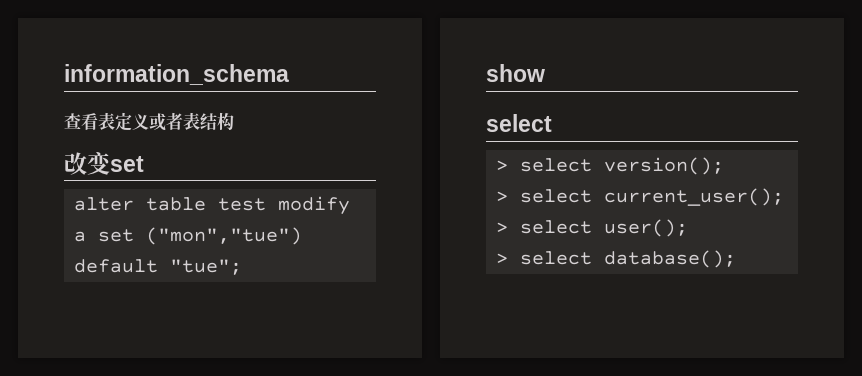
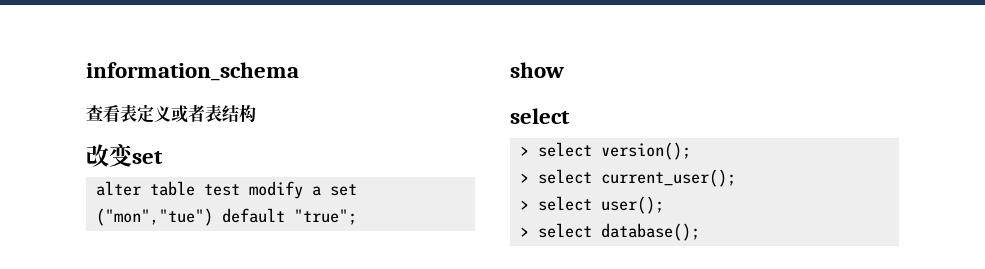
- alter table test modify a set ("mon","tue") default "tue";
+ alter table test modify a set ("mon","tue") default "true";

